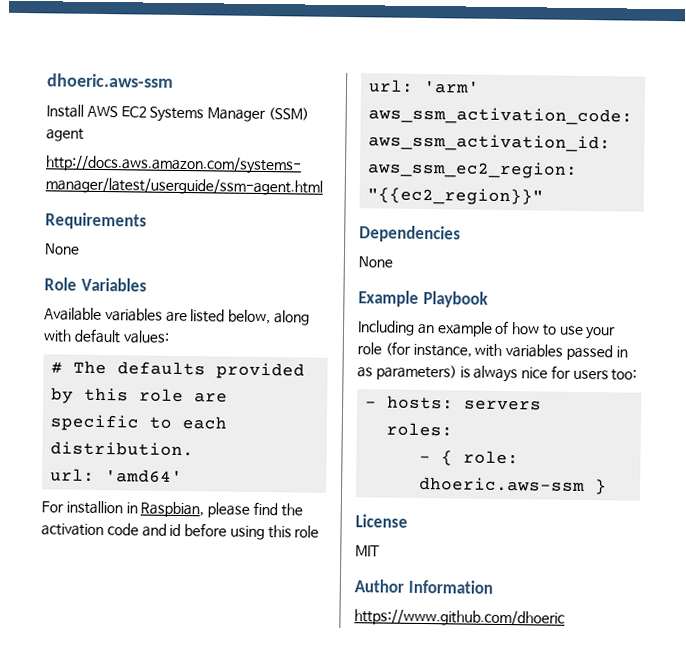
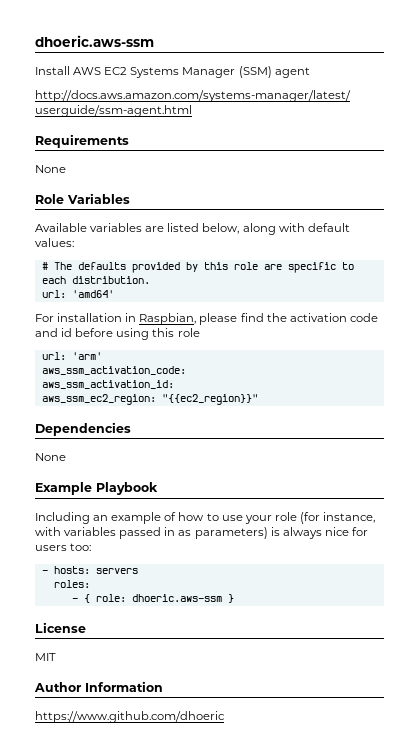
- For installion in Raspbian, please find the activation code and id before using this role
+ For installation in Raspbian, please find the activation code and id before using this role

